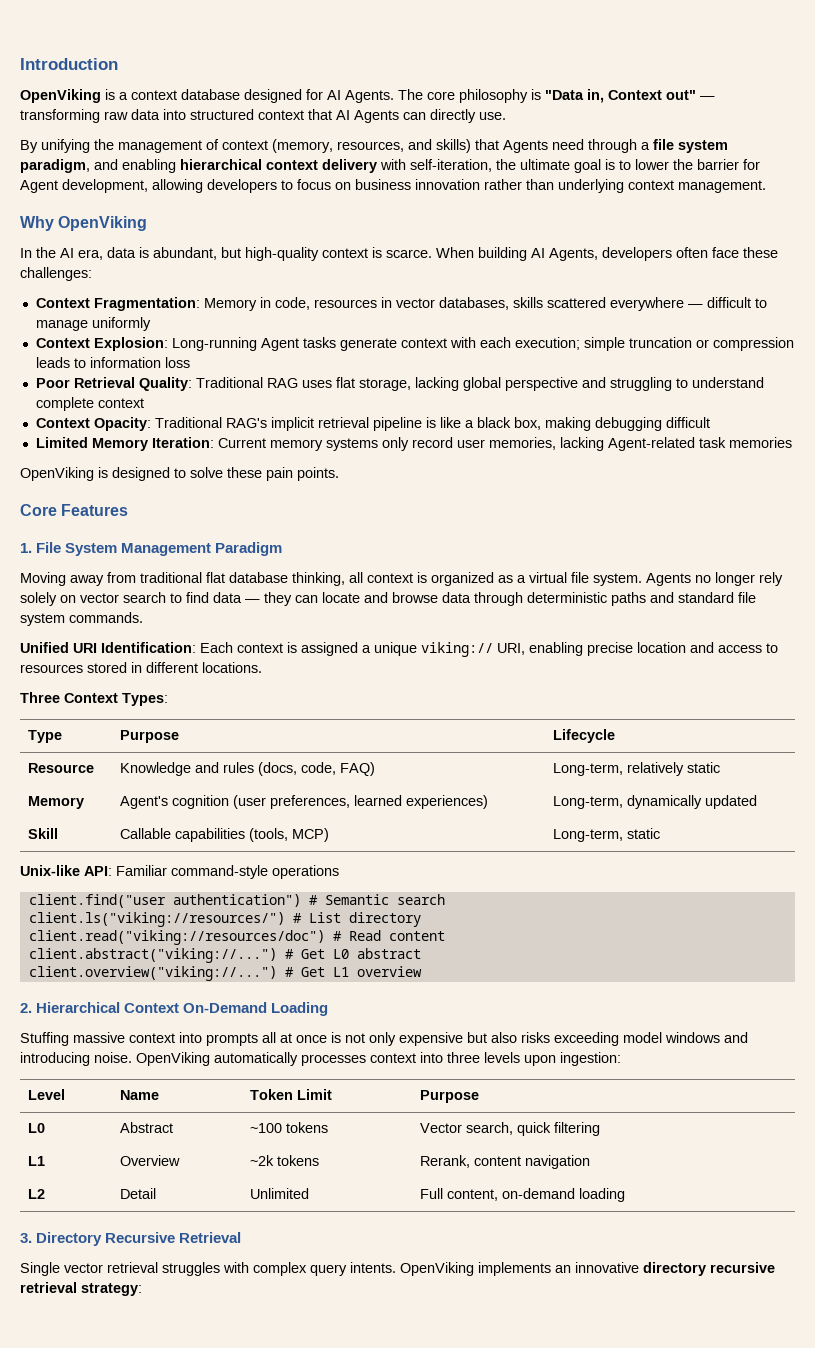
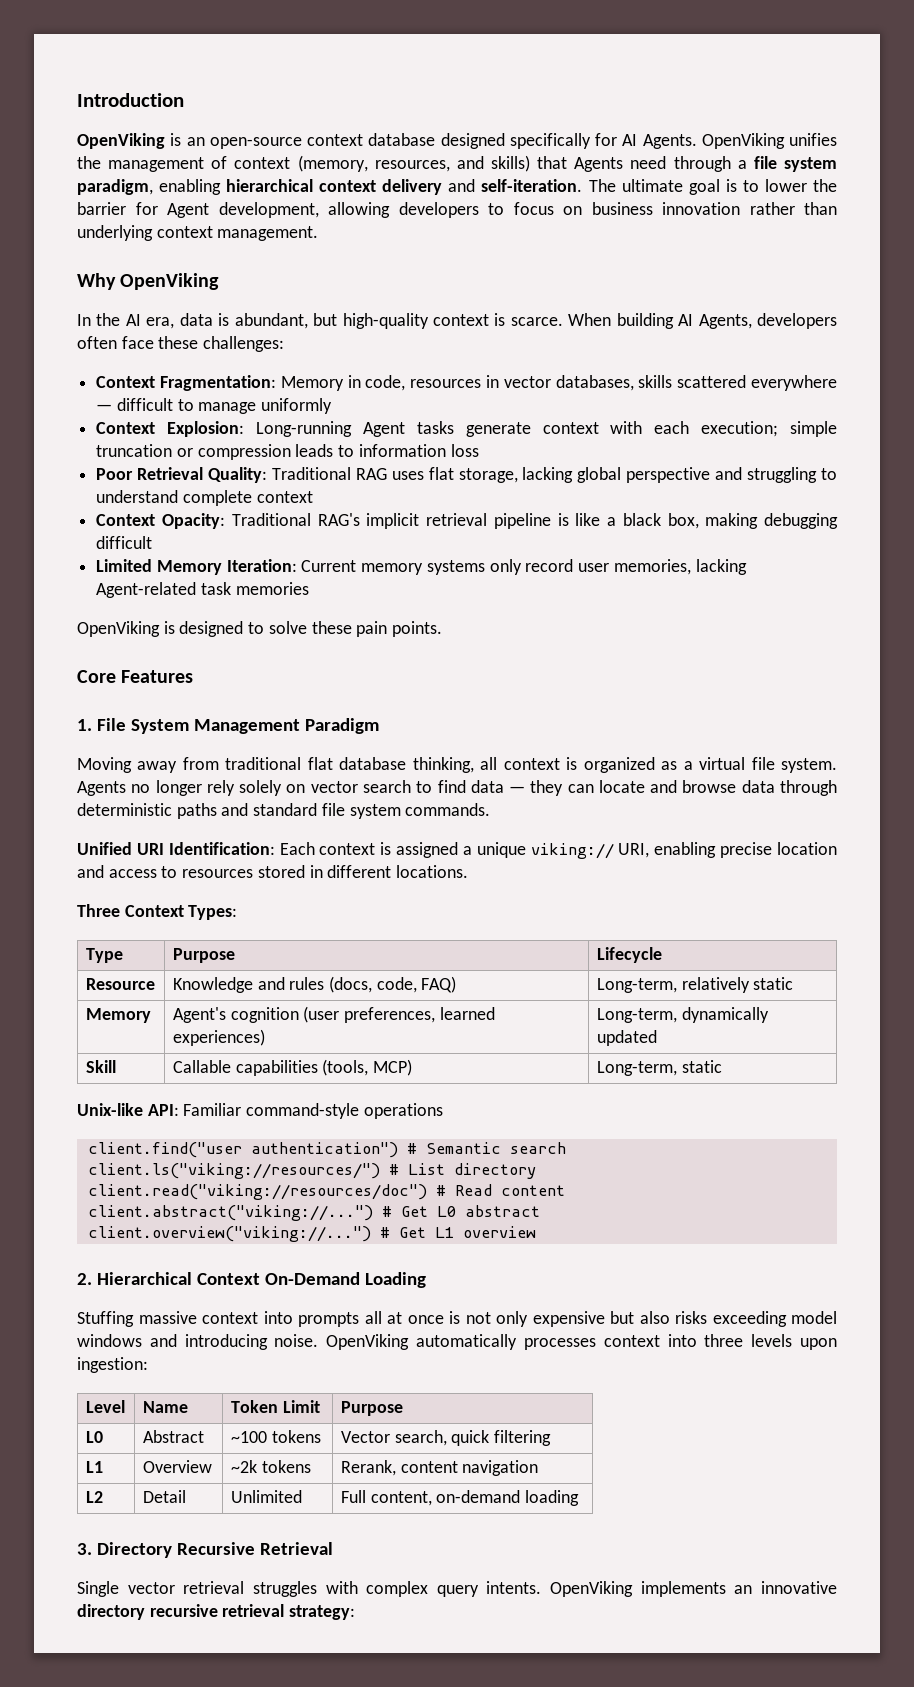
- OpenViking is a context database designed for AI Agents.
+ OpenViking is an open-source context database designed specifically for AI Agents.
- The core philosophy is "Data in, Context out" — transforming raw data into structured context that AI Agents can directly use.
- By unifying the management of context (memory, resources, and skills) that Agents need through a file system paradigm, and enabling hierarchical context delivery with self-iteration, the ultimate goal is to lower the barrier for Agent development, allowing developers to focus on business innovation rather than underlying context management.
+ OpenViking unifies the management of context (memory, resources, and skills) that Agents need through a file system paradigm, enabling hierarchical context delivery and self-iteration. The ultimate goal is to lower the barrier for Agent development, allowing developers to focus on business innovation rather than underlying context management.

